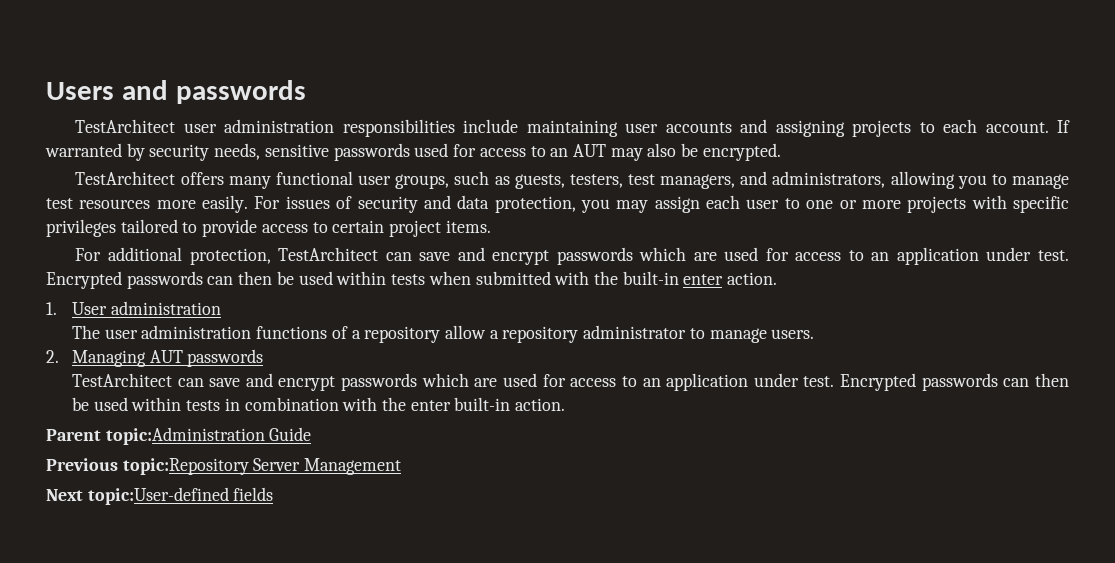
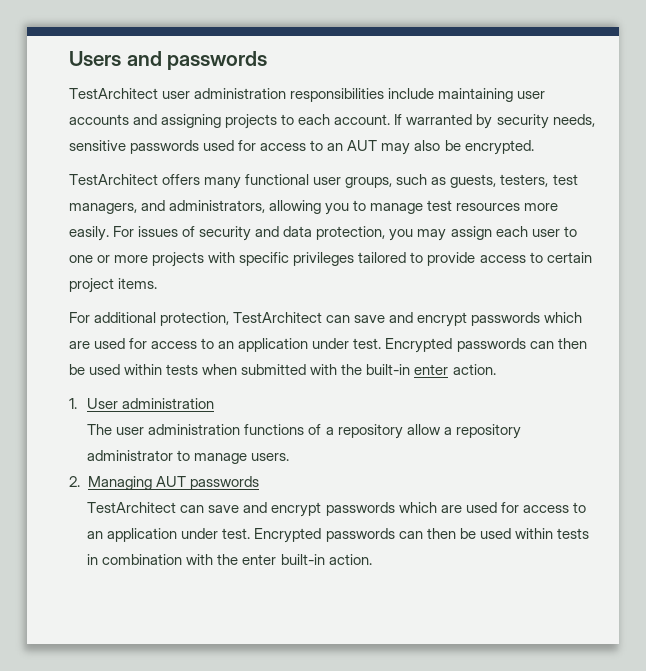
- Parent topic:Administration Guide
- Previous topic:Repository Server Management
- Next topic:User-defined fields

